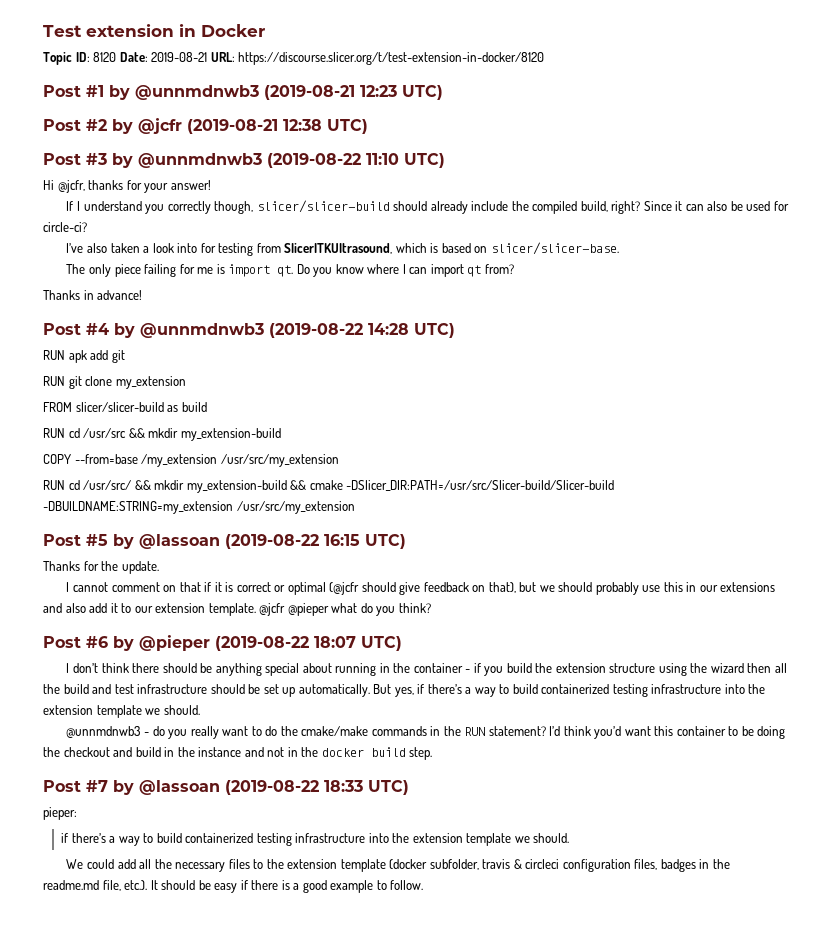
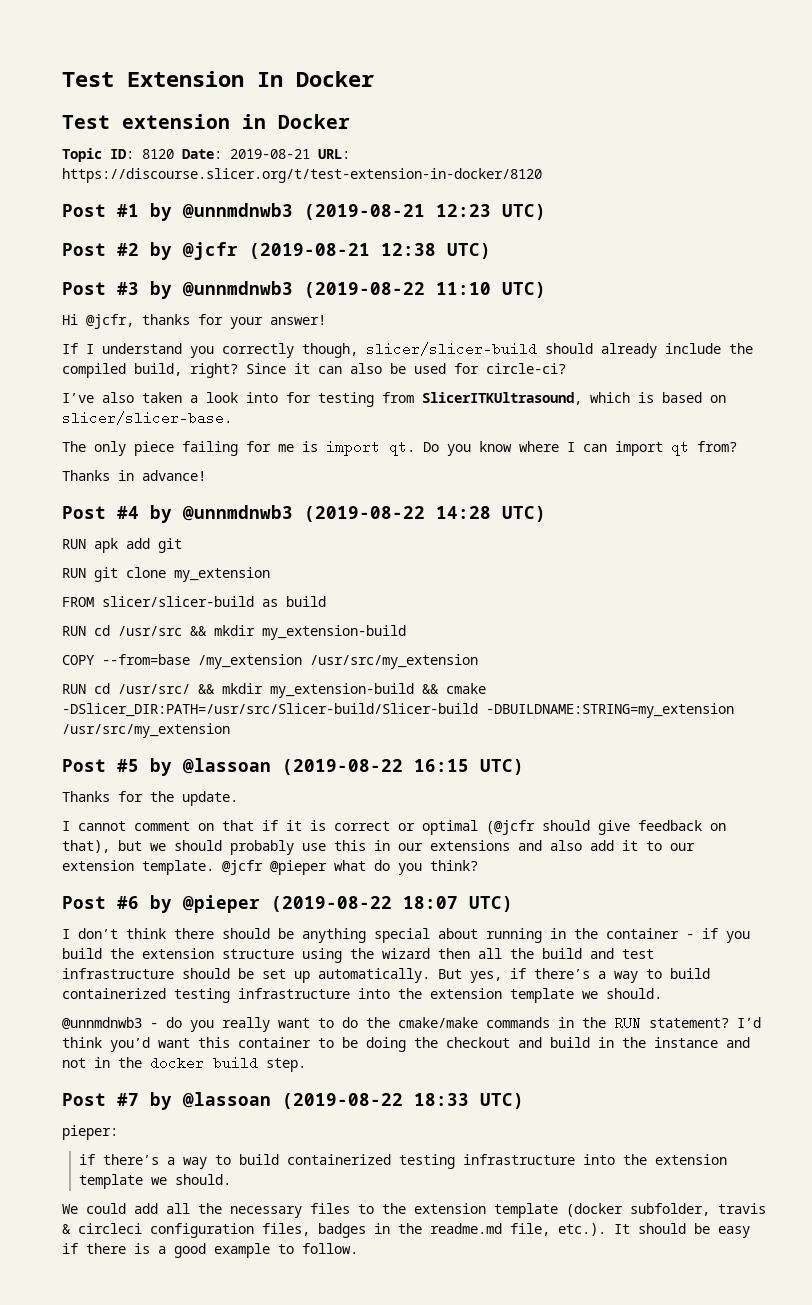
+ Test Extension In Docker

